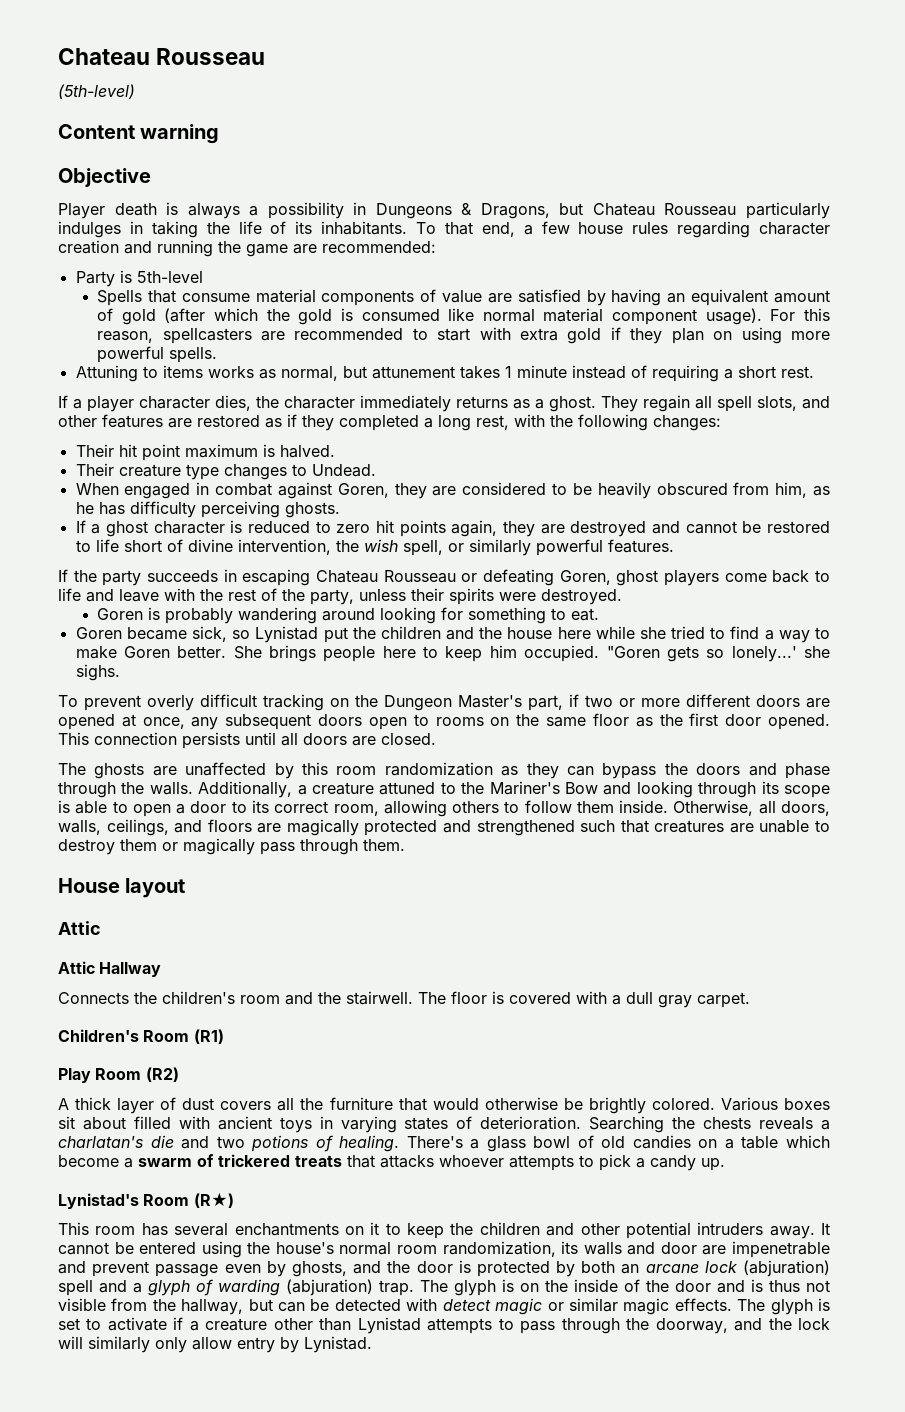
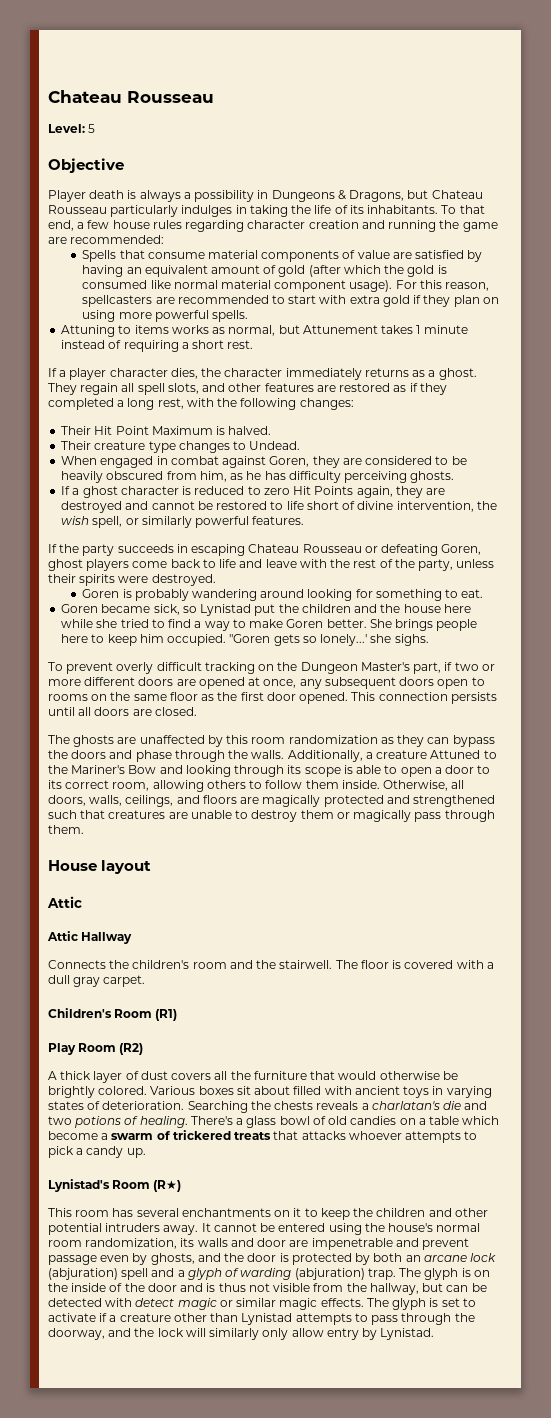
- (5th-level)
- Content warning
+ Level: 5
- Party is 5th-level
- Attuning to items works as normal, but attunement takes 1 minute instead of requiring a short rest.
+ Attuning to items works as normal, but Attunement takes 1 minute instead of requiring a short rest.
- Their hit point maximum is halved.
+ Their Hit Point Maximum is halved.
- If a ghost character is reduced to zero hit points again, they are destroyed and cannot be restored to life short of divine intervention, the wish spell, or similarly powerful features.
+ If a ghost character is reduced to zero Hit Points again, they are destroyed and cannot be restored to life short of divine intervention, the wish spell, or similarly powerful features.
- Additionally, a creature attuned to the Mariner's Bow and looking through its scope is able to open a door to its correct room, allowing others to follow them inside.
+ Additionally, a creature Attuned to the Mariner's Bow and looking through its scope is able to open a door to its correct room, allowing others to follow them inside.

